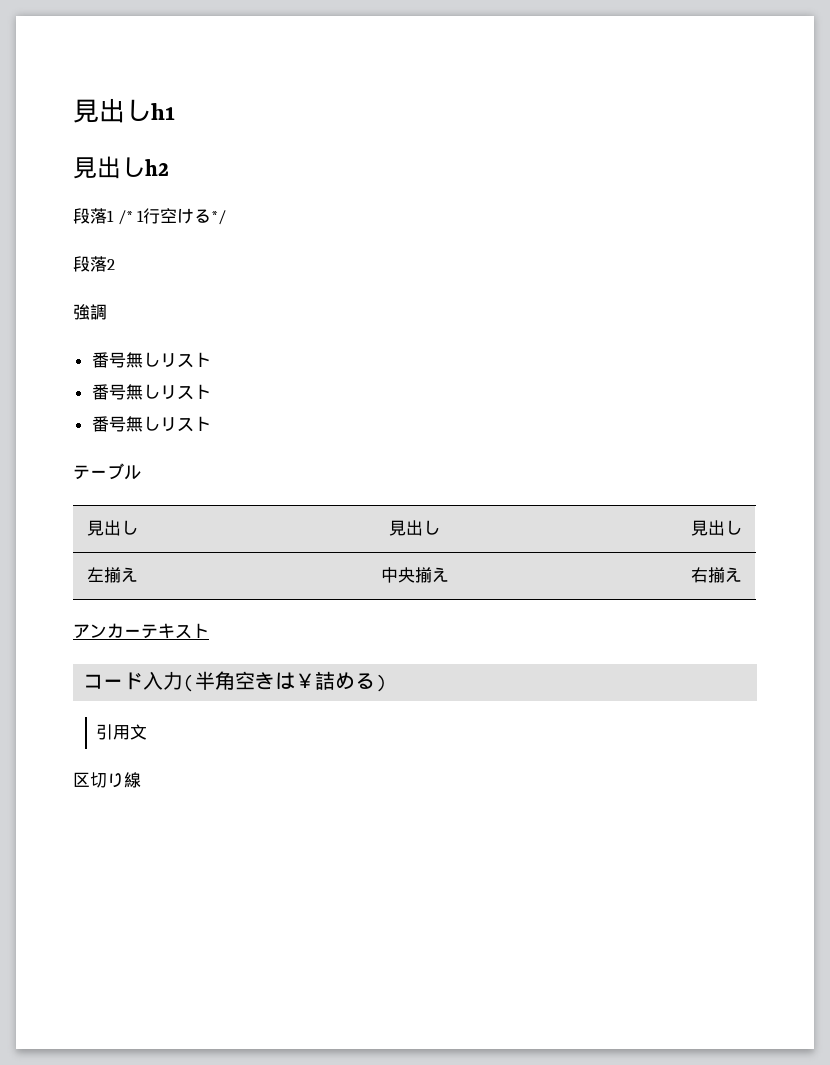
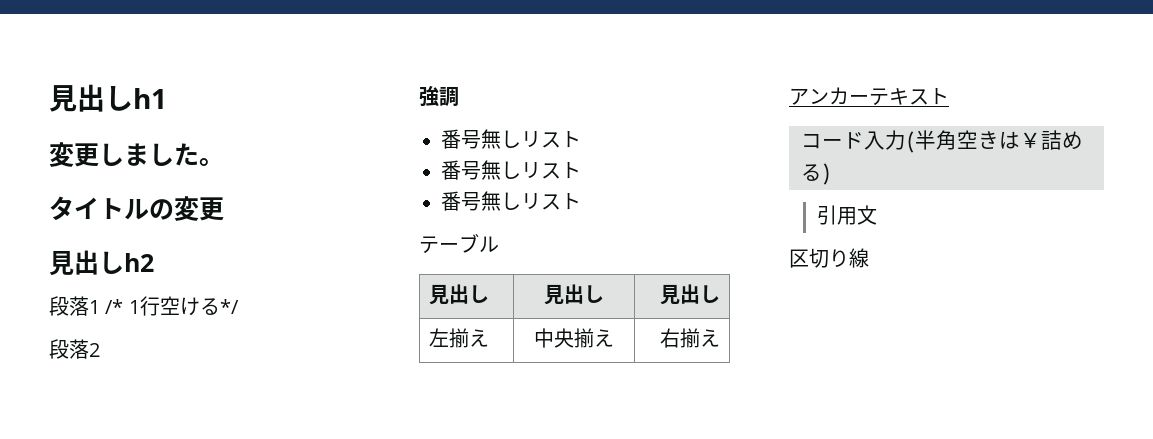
+ 変更しました。
+ タイトルの変更

